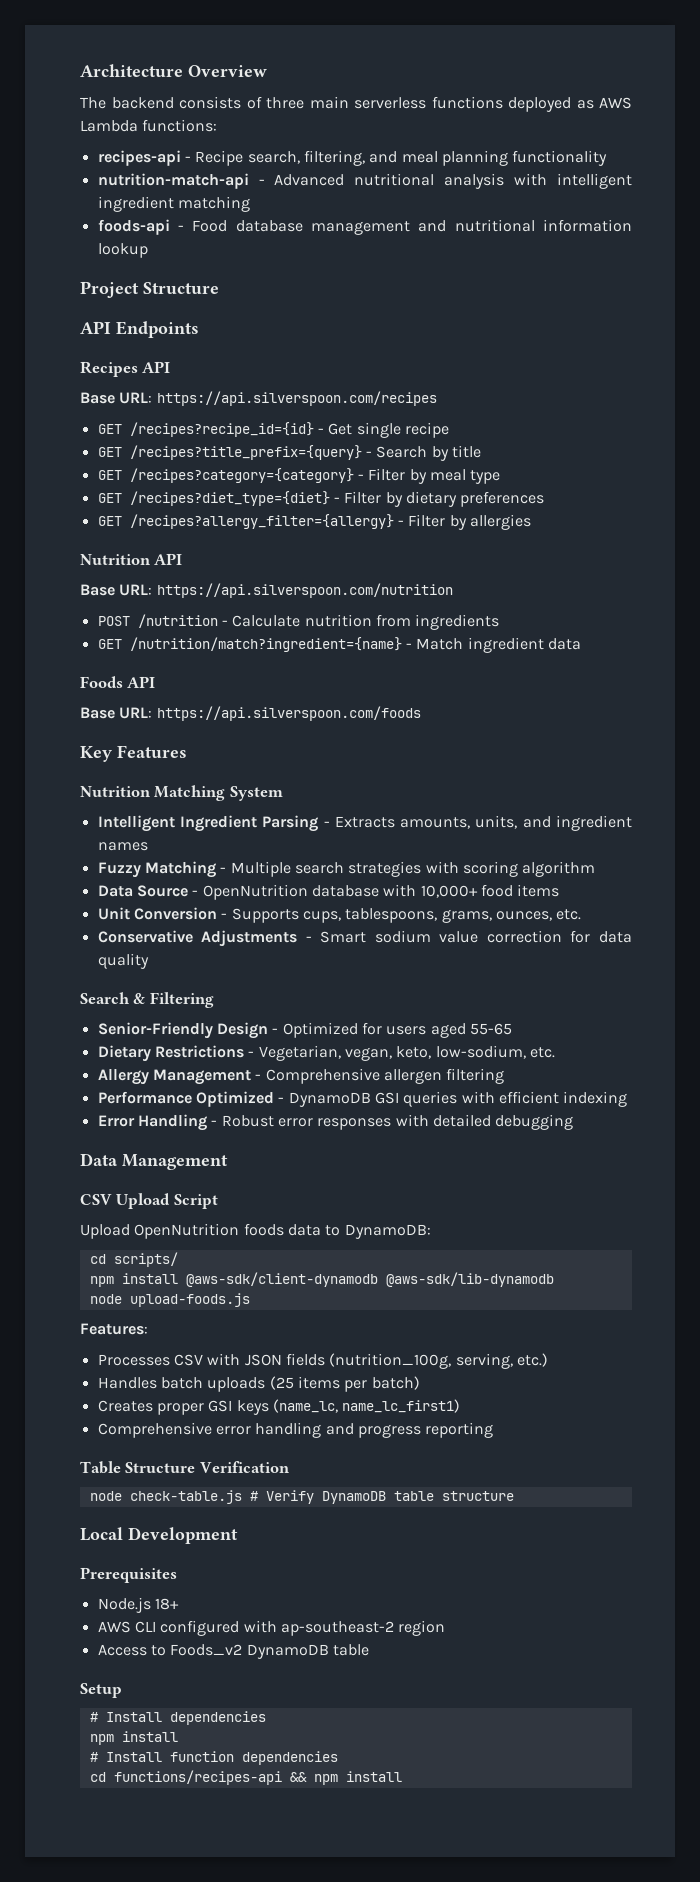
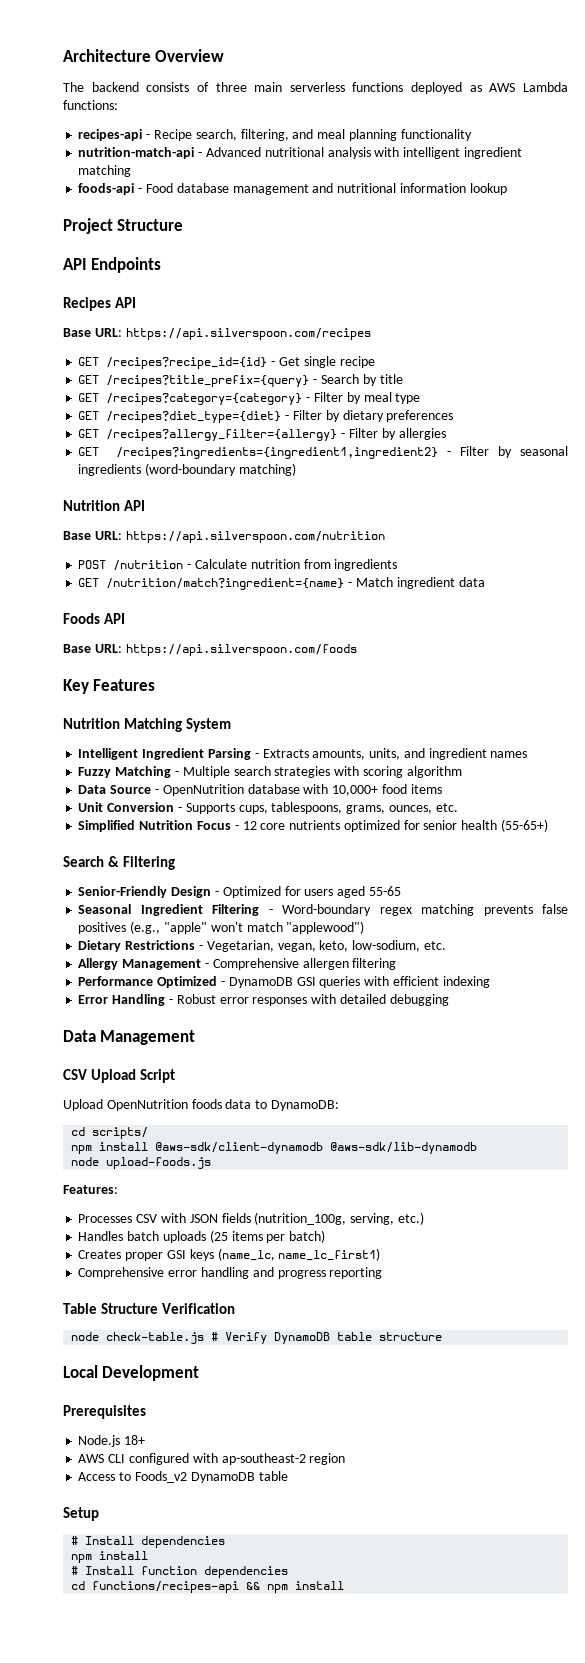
+ GET /recipes?ingredients={ingredient1,ingredient2} - Filter by seasonal ingredients (word-boundary matching)
- Conservative Adjustments - Smart sodium value correction for data quality
+ Simplified Nutrition Focus - 12 core nutrients optimized for senior health (55-65+)
+ Seasonal Ingredient Filtering - Word-boundary regex matching prevents false positives (e.g., "apple" won't match "applewood")

